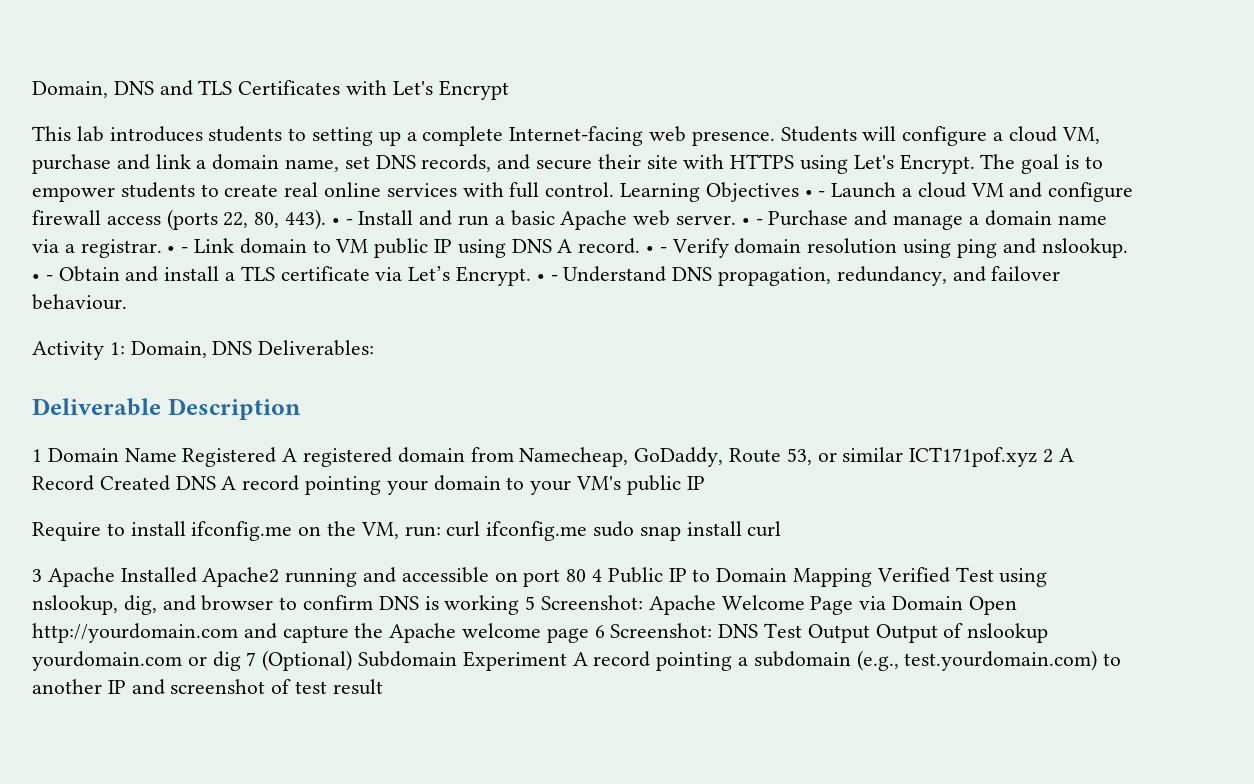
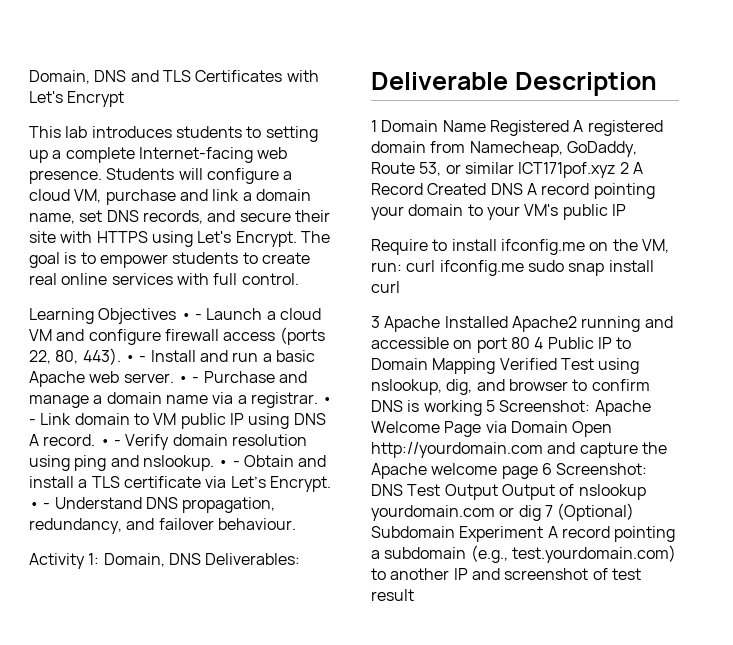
- The goal is to empower students to create real online services with full control. Learning Objectives • - Launch a cloud VM and configure firewall access (ports 22, 80, 443).
+ The goal is to empower students to create real online services with full control.
+ Learning Objectives • - Launch a cloud VM and configure firewall access (ports 22, 80, 443).

